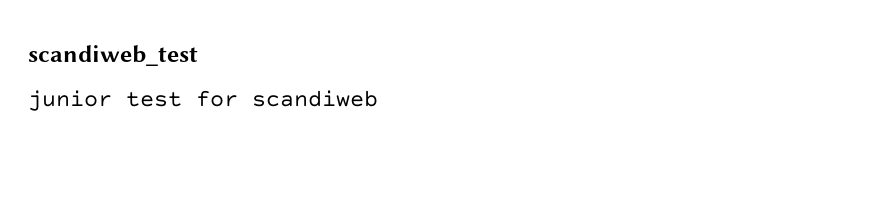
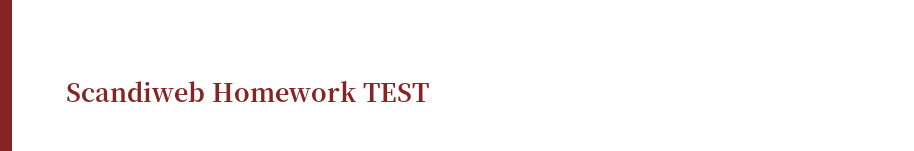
- scandiweb_test
- junior test for scandiweb
+ Scandiweb Homework TEST

